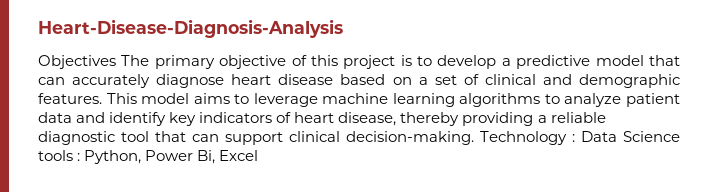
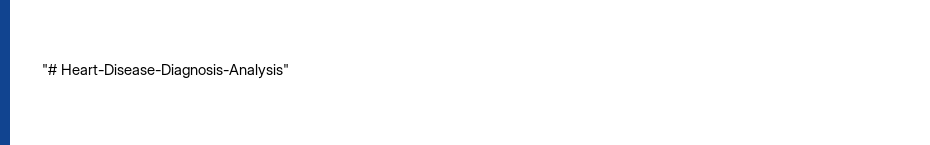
- Heart-Disease-Diagnosis-Analysis
- Objectives The primary objective of this project is to develop a predictive model that can accurately diagnose heart disease based on a set of clinical and demographic features. This model aims to leverage machine learning algorithms to analyze patient data and identify key indicators of heart disease, thereby providing a reliable diagnostic tool that can support clinical decision-making. Technology : Data Science tools : Python, Power Bi, Excel
+ "# Heart-Disease-Diagnosis-Analysis"

